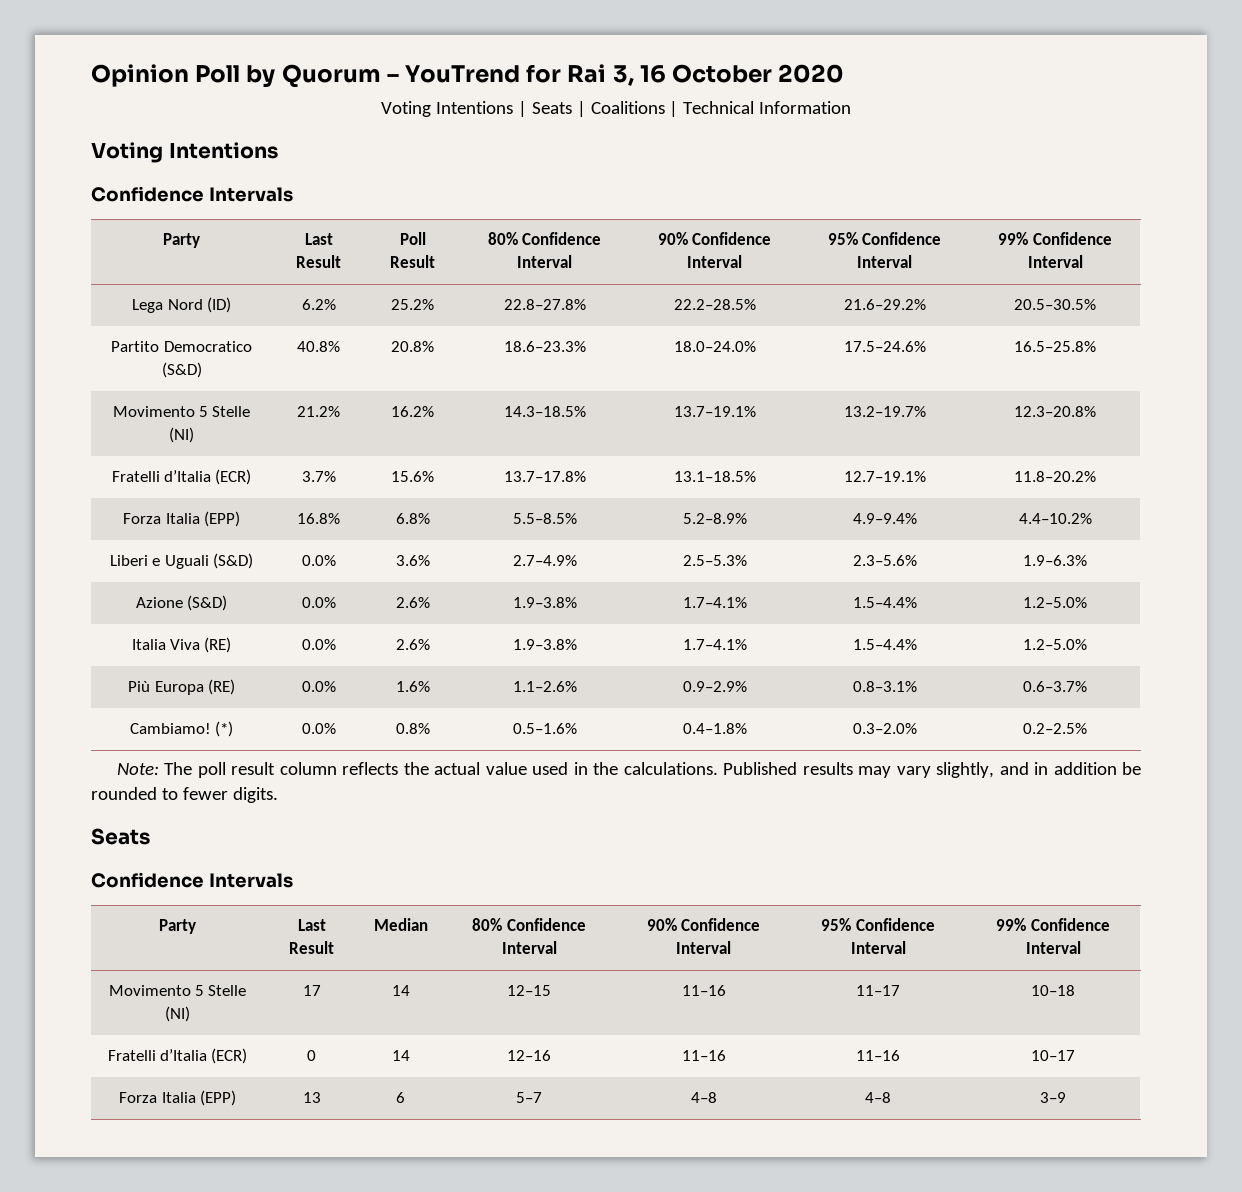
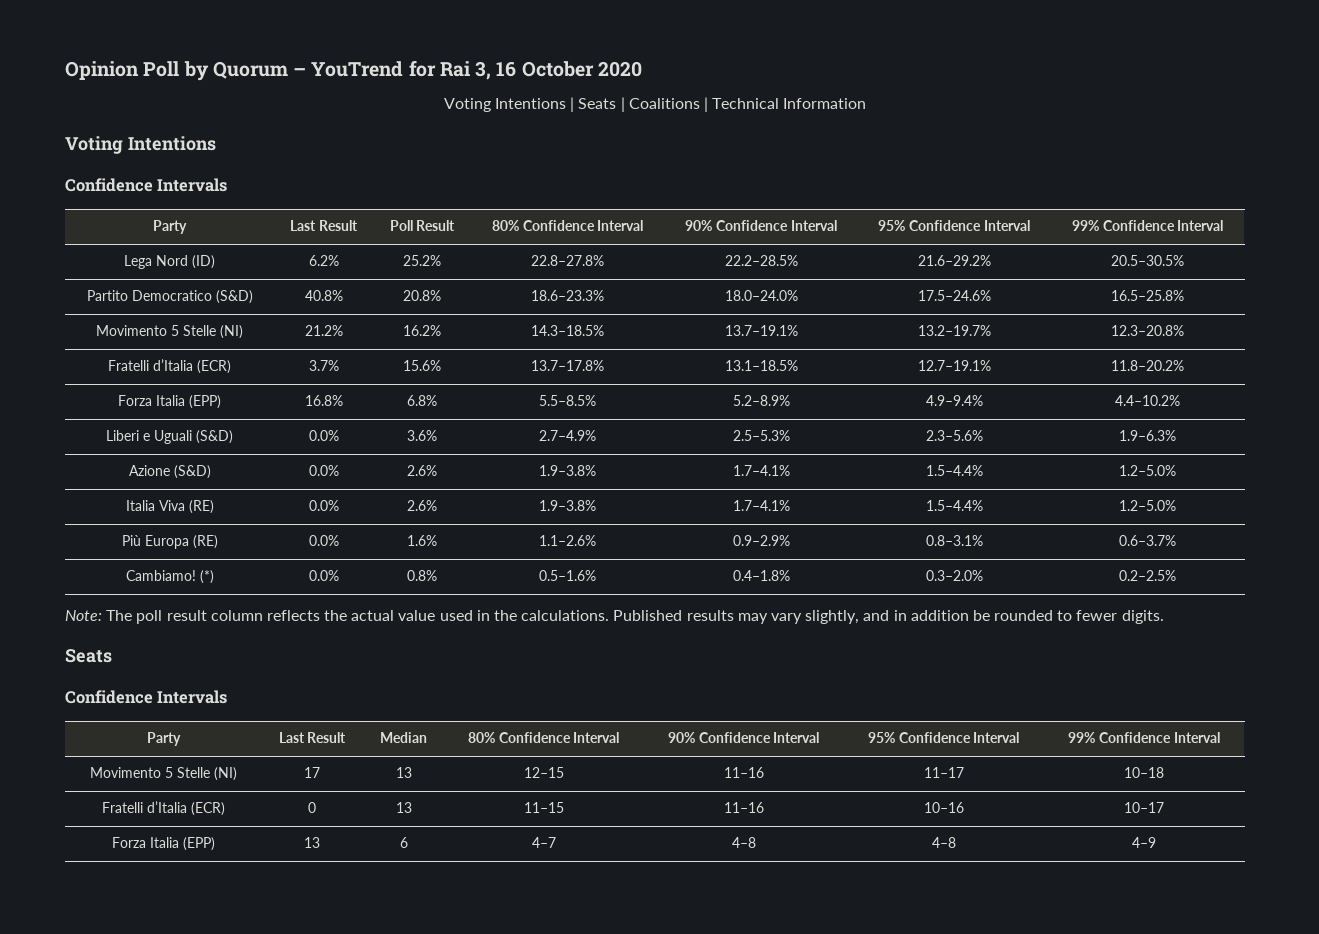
- Movimento 5 Stelle (NI) | 17 | 14 | 12–15 | 11–16 | 11–17 | 10–18
+ Movimento 5 Stelle (NI) | 17 | 13 | 12–15 | 11–16 | 11–17 | 10–18
- Fratelli d’Italia (ECR) | 0 | 14 | 12–16 | 11–16 | 11–16 | 10–17
+ Fratelli d’Italia (ECR) | 0 | 13 | 11–15 | 11–16 | 10–16 | 10–17
- Forza Italia (EPP) | 13 | 6 | 5–7 | 4–8 | 4–8 | 3–9
+ Forza Italia (EPP) | 13 | 6 | 4–7 | 4–8 | 4–8 | 4–9

